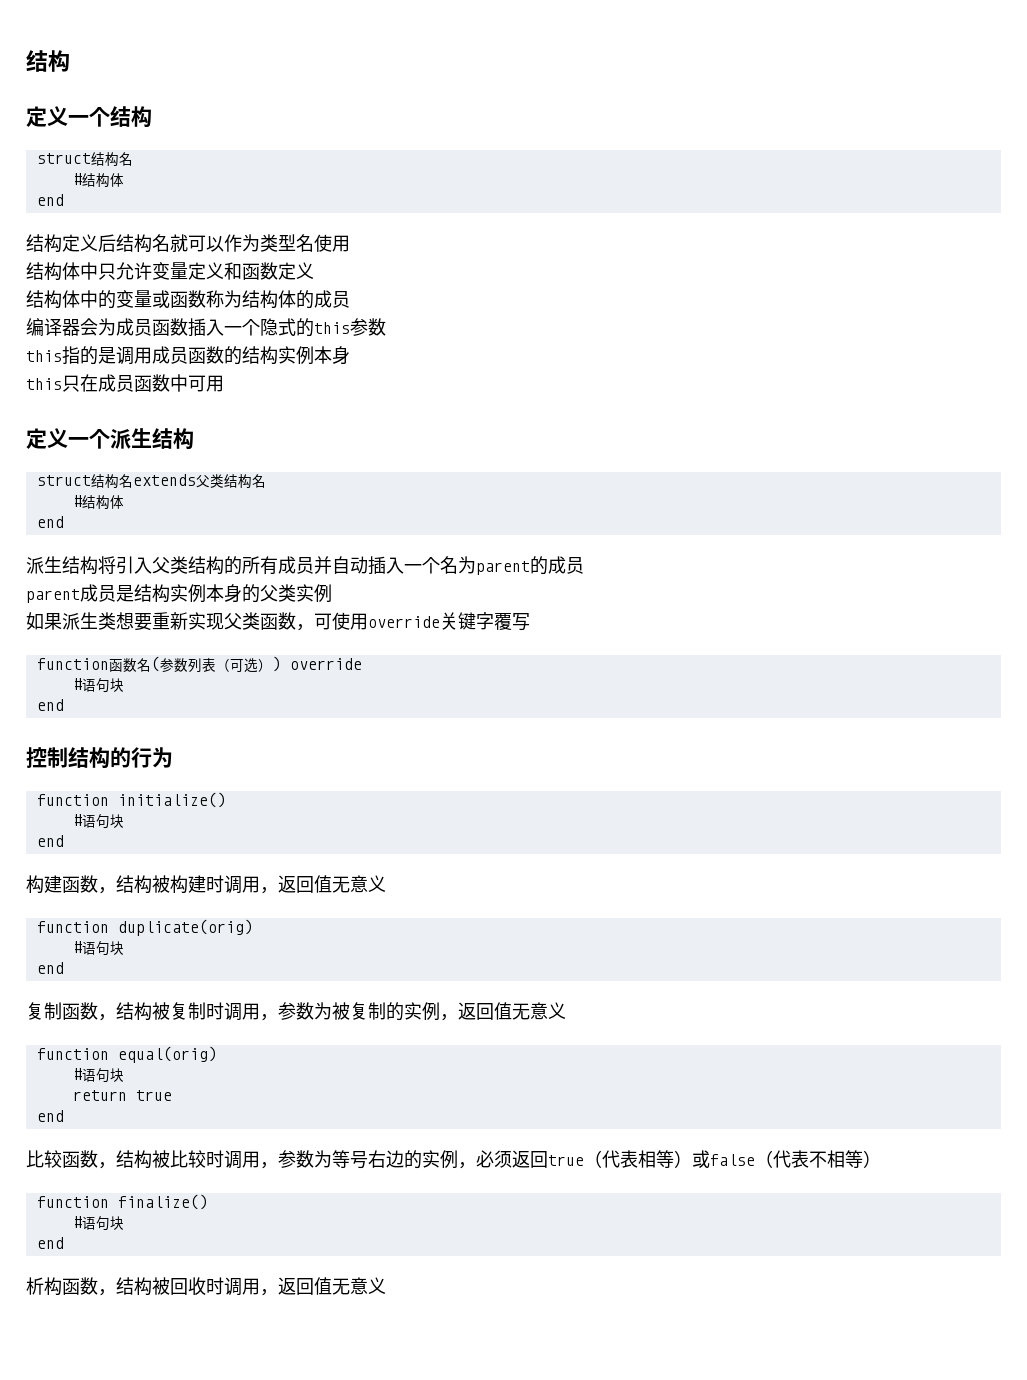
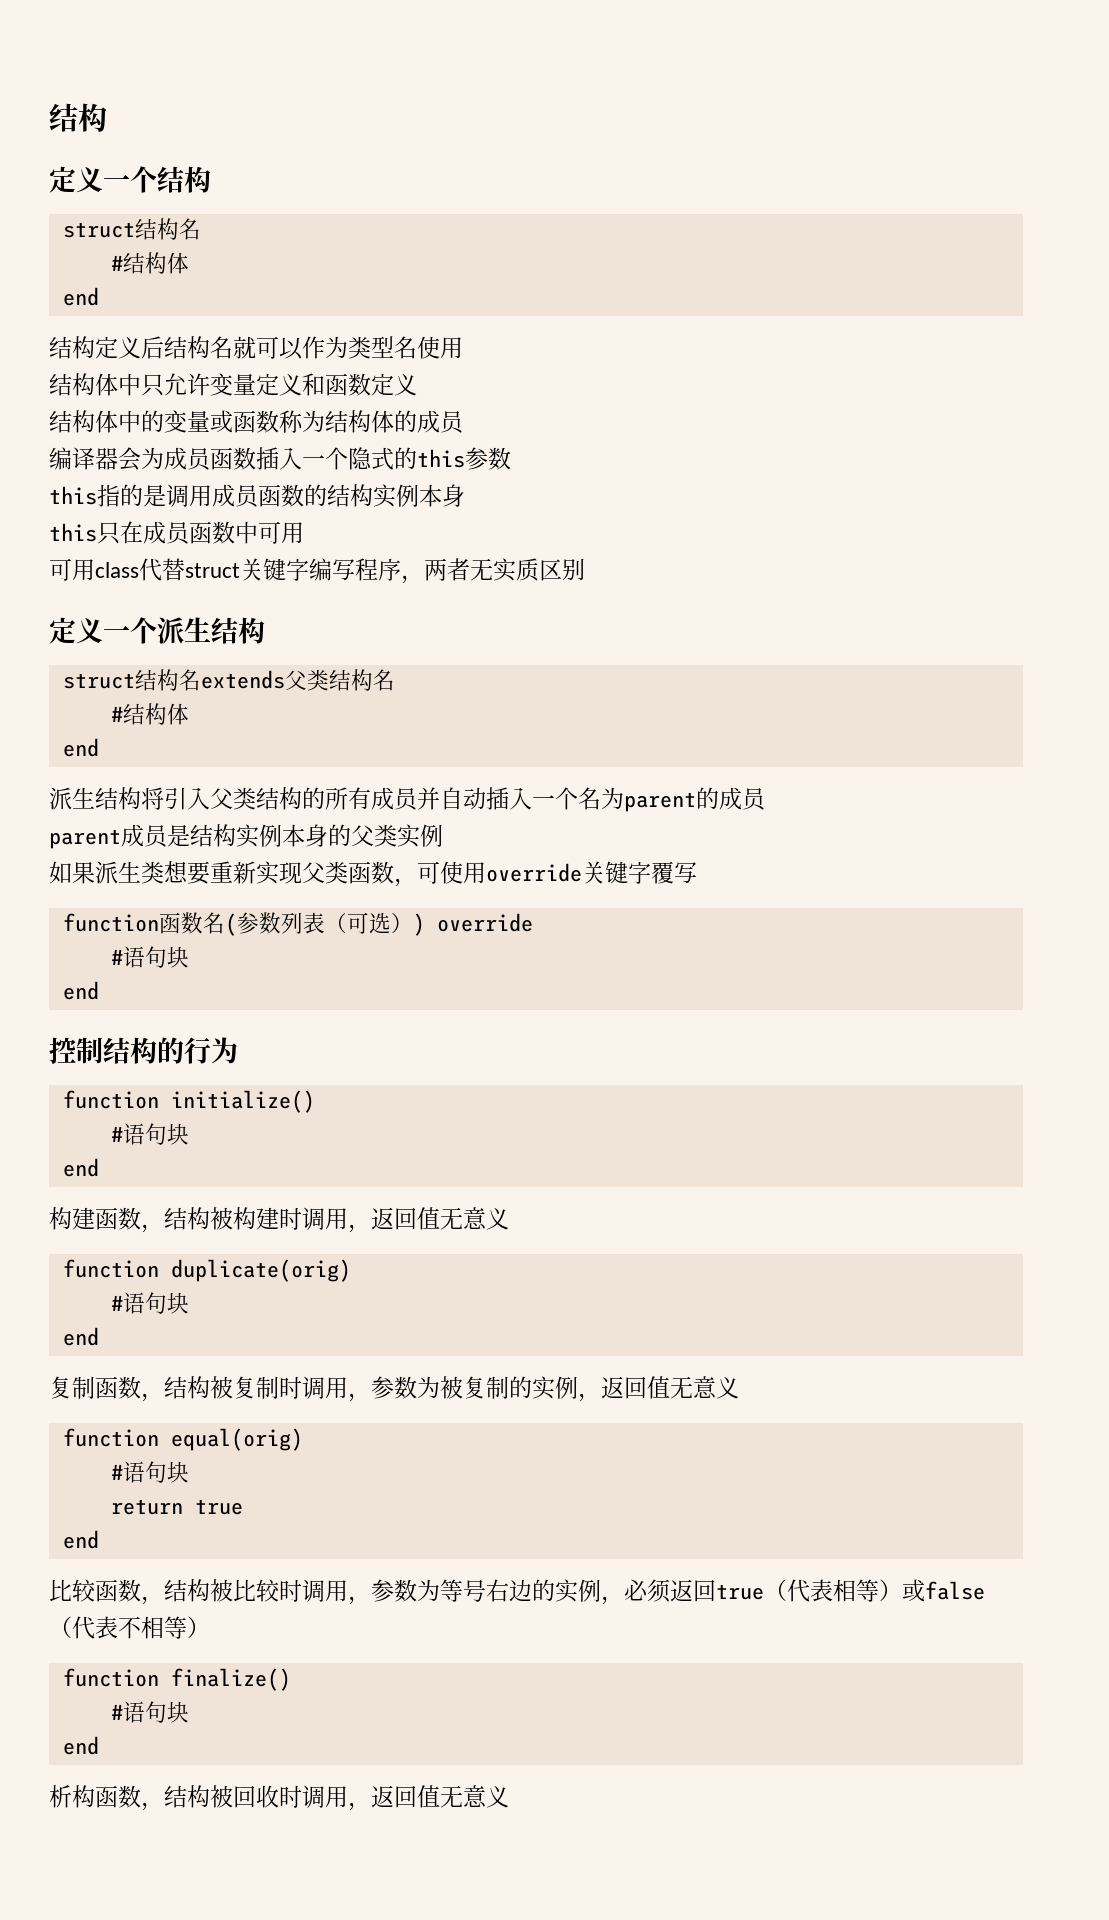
+ 可用class代替struct关键字编写程序，两者无实质区别

